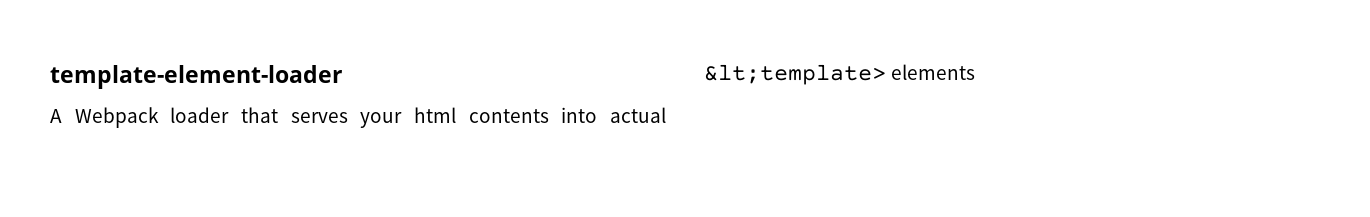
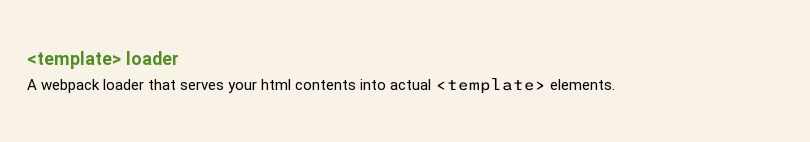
- template-element-loader
+ <template> loader
- A Webpack loader that serves your html contents into actual &lt;template> elements
+ A webpack loader that serves your html contents into actual <template> elements.

